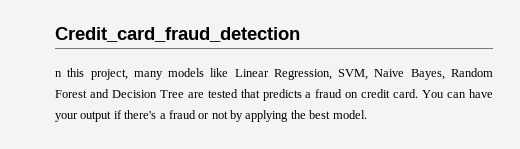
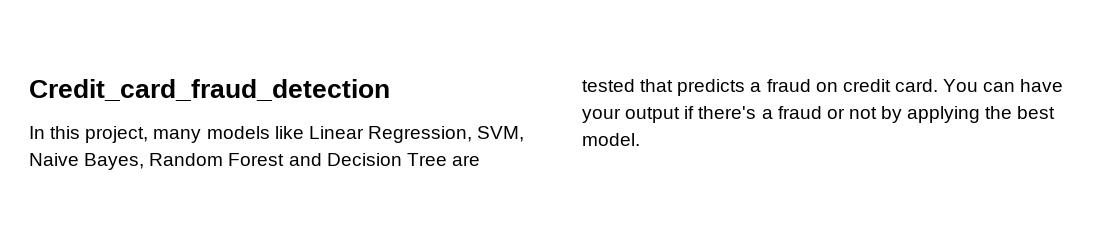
- n this project, many models like Linear Regression, SVM, Naive Bayes, Random Forest and Decision Tree are tested that predicts a fraud on credit card.
+ In this project, many models like Linear Regression, SVM, Naive Bayes, Random Forest and Decision Tree are tested that predicts a fraud on credit card.

